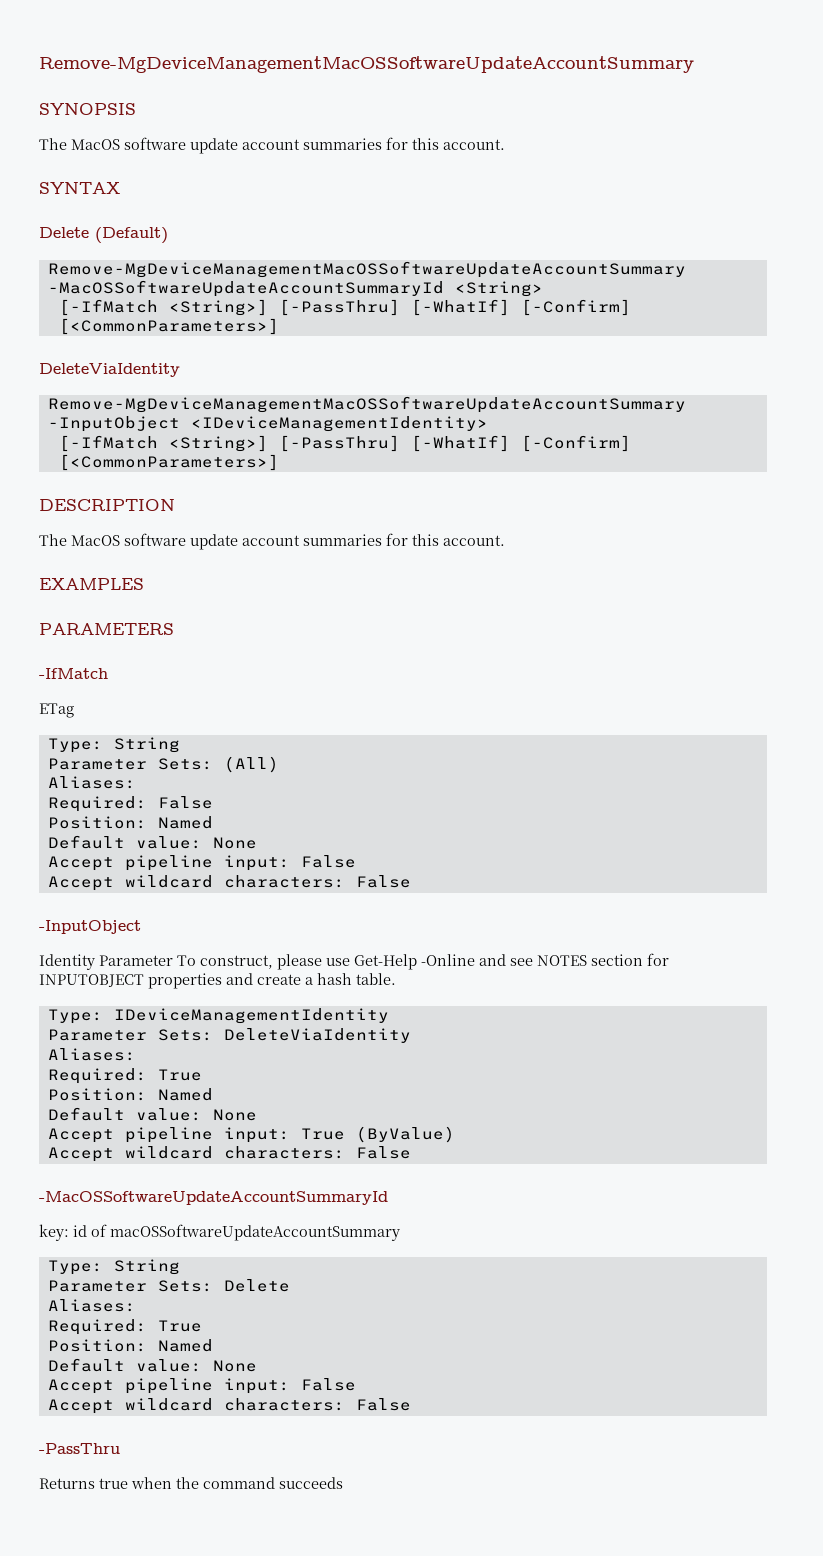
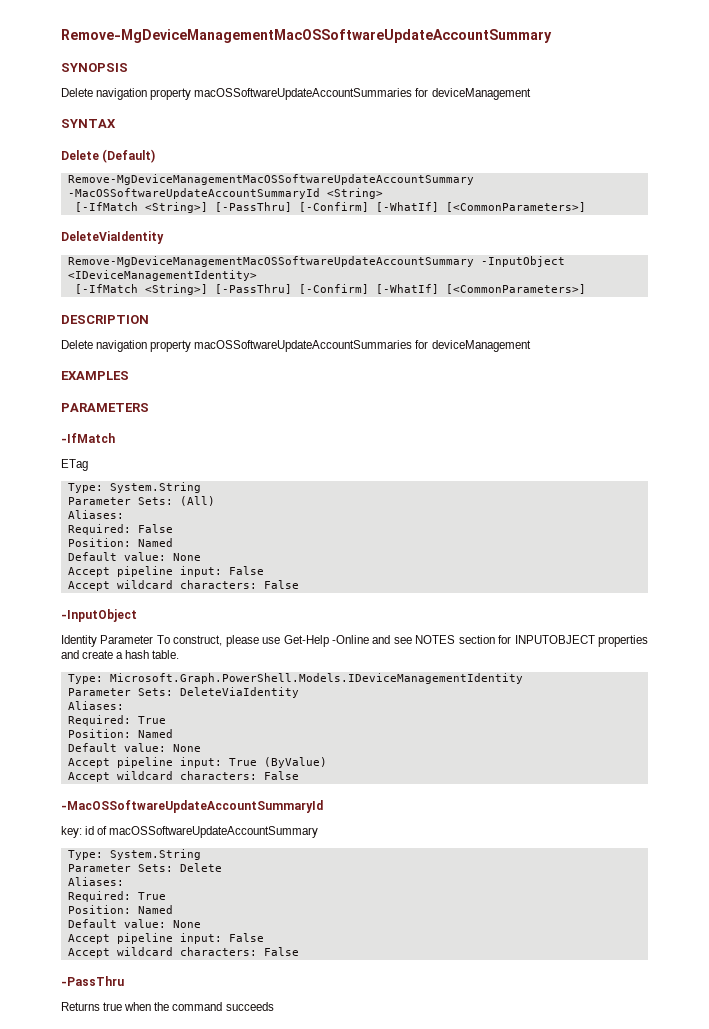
  SYNOPSIS
- The MacOS software update account summaries for this account.
+ Delete navigation property macOSSoftwareUpdateAccountSummaries for deviceManagement
  Remove-MgDeviceManagementMacOSSoftwareUpdateAccountSummary -MacOSSoftwareUpdateAccountSummaryId <String>
- [-IfMatch <String>] [-PassThru] [-WhatIf] [-Confirm] [<CommonParameters>]
+ [-IfMatch <String>] [-PassThru] [-Confirm] [-WhatIf] [<CommonParameters>]
  Remove-MgDeviceManagementMacOSSoftwareUpdateAccountSummary -InputObject <IDeviceManagementIdentity>
- [-IfMatch <String>] [-PassThru] [-WhatIf] [-Confirm] [<CommonParameters>]
+ [-IfMatch <String>] [-PassThru] [-Confirm] [-WhatIf] [<CommonParameters>]
  DESCRIPTION
- The MacOS software update account summaries for this account.
+ Delete navigation property macOSSoftwareUpdateAccountSummaries for deviceManagement
  ETag
- Type: String
+ Type: System.String
- Type: IDeviceManagementIdentity
+ Type: Microsoft.Graph.PowerShell.Models.IDeviceManagementIdentity
  key: id of macOSSoftwareUpdateAccountSummary
- Type: String
+ Type: System.String

